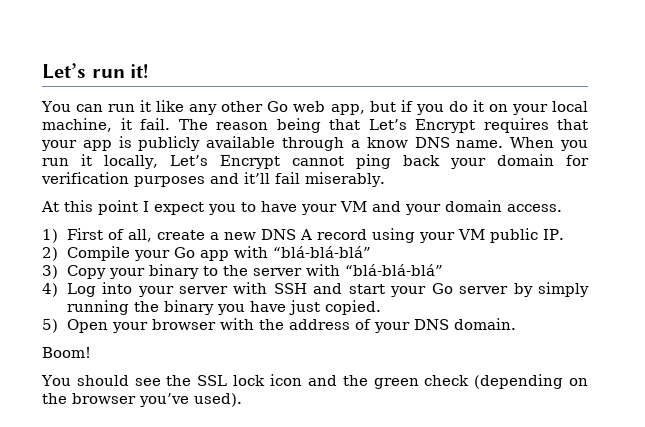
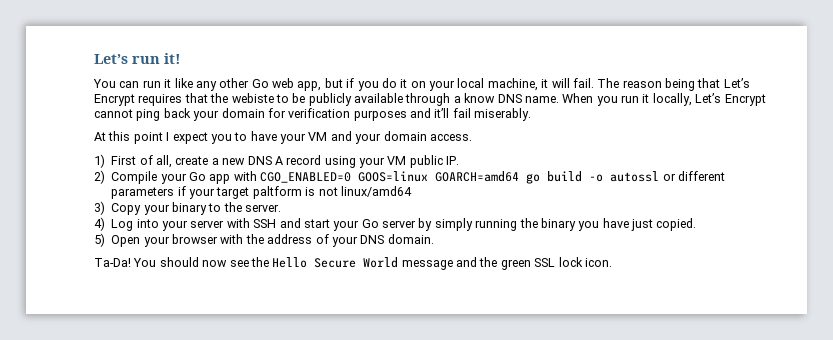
- You can run it like any other Go web app, but if you do it on your local machine, it fail.
+ You can run it like any other Go web app, but if you do it on your local machine, it will fail.
- The reason being that Let’s Encrypt requires that your app is publicly available through a know DNS name.
+ The reason being that Let’s Encrypt requires that the webiste to be publicly available through a know DNS name.
- 2) Compile your Go app with “blá-blá-blá”
+ 2) Compile your Go app with CGO_ENABLED=0 GOOS=linux GOARCH=amd64 go build -o autossl or different parameters if your target paltform is not linux/amd64
- 3) Copy your binary to the server with “blá-blá-blá”
+ 3) Copy your binary to the server.
- Boom!
- You should see the SSL lock icon and the green check (depending on the browser you’ve used).
+ Ta-Da! You should now see the Hello Secure World message and the green SSL lock icon.

